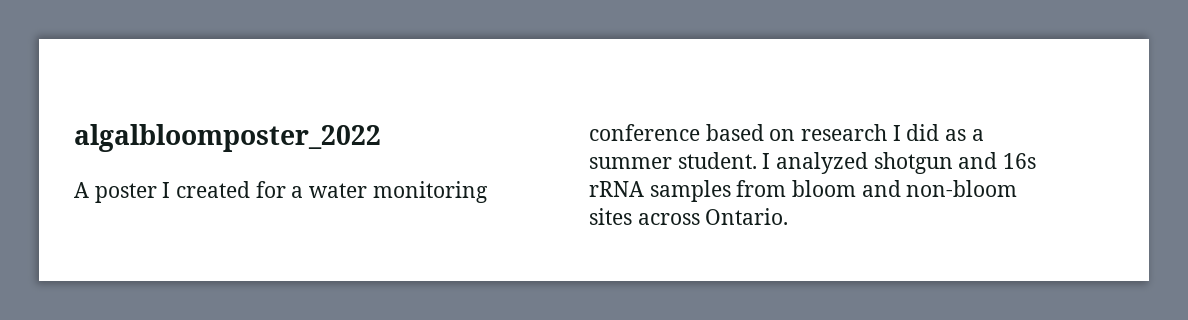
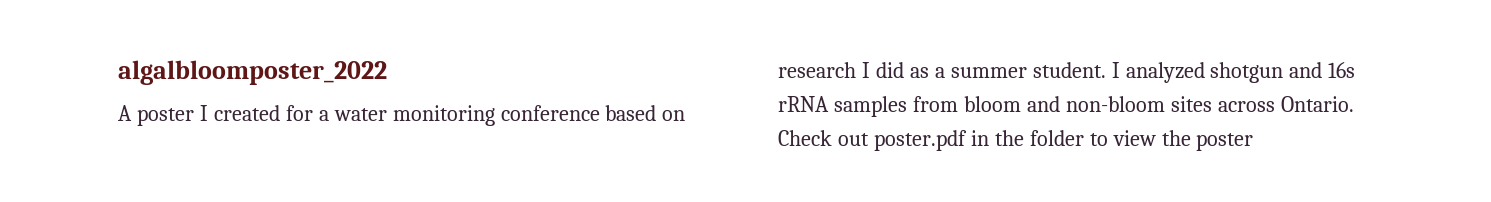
+ Check out poster.pdf in the folder to view the poster

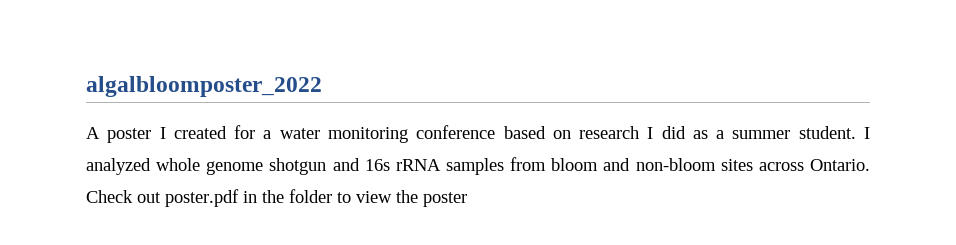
- I analyzed shotgun and 16s rRNA samples from bloom and non-bloom sites across Ontario.
+ I analyzed whole genome shotgun and 16s rRNA samples from bloom and non-bloom sites across Ontario.

